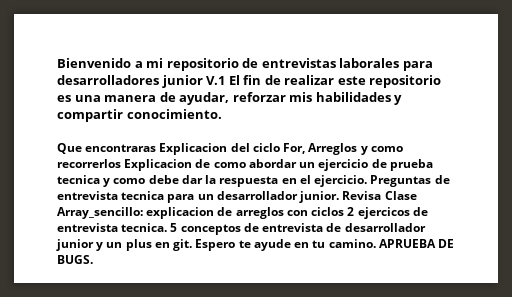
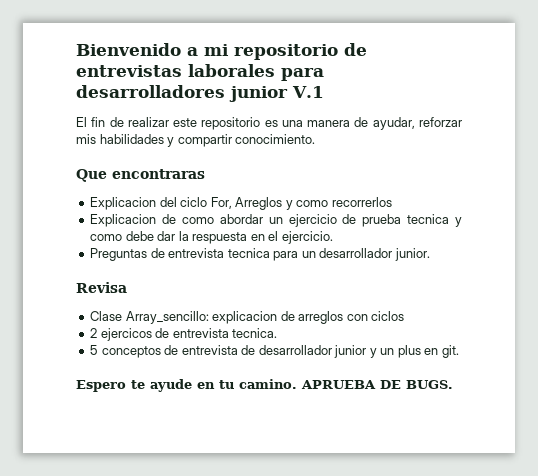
- Bienvenido a mi repositorio de entrevistas laborales para desarrolladores junior V.1 El fin de realizar este repositorio es una manera de ayudar, reforzar mis habilidades y compartir conocimiento.
+ Bienvenido a mi repositorio de entrevistas laborales para desarrolladores junior V.1
+ El fin de realizar este repositorio es una manera de ayudar, reforzar mis habilidades y compartir conocimiento.
- Que encontraras Explicacion del ciclo For, Arreglos y como recorrerlos Explicacion de como abordar un ejercicio de prueba tecnica y como debe dar la respuesta en el ejercicio. Preguntas de entrevista tecnica para un desarrollador junior. Revisa Clase Array_sencillo:
+ Que encontraras
+ Explicacion del ciclo For, Arreglos y como recorrerlos
+ Explicacion de como abordar un ejercicio de prueba tecnica y como debe dar la respuesta en el ejercicio.
+ Preguntas de entrevista tecnica para un desarrollador junior.
+ Revisa
+ Clase Array_sencillo:
- explicacion de arreglos con ciclos 2 ejercicos de entrevista tecnica. 5 conceptos de entrevista de desarrollador junior y un plus en git. Espero te ayude en tu camino.
+ explicacion de arreglos con ciclos
+ 2 ejercicos de entrevista tecnica.
+ 5 conceptos de entrevista de desarrollador junior y un plus en git.
+ Espero te ayude en tu camino.

